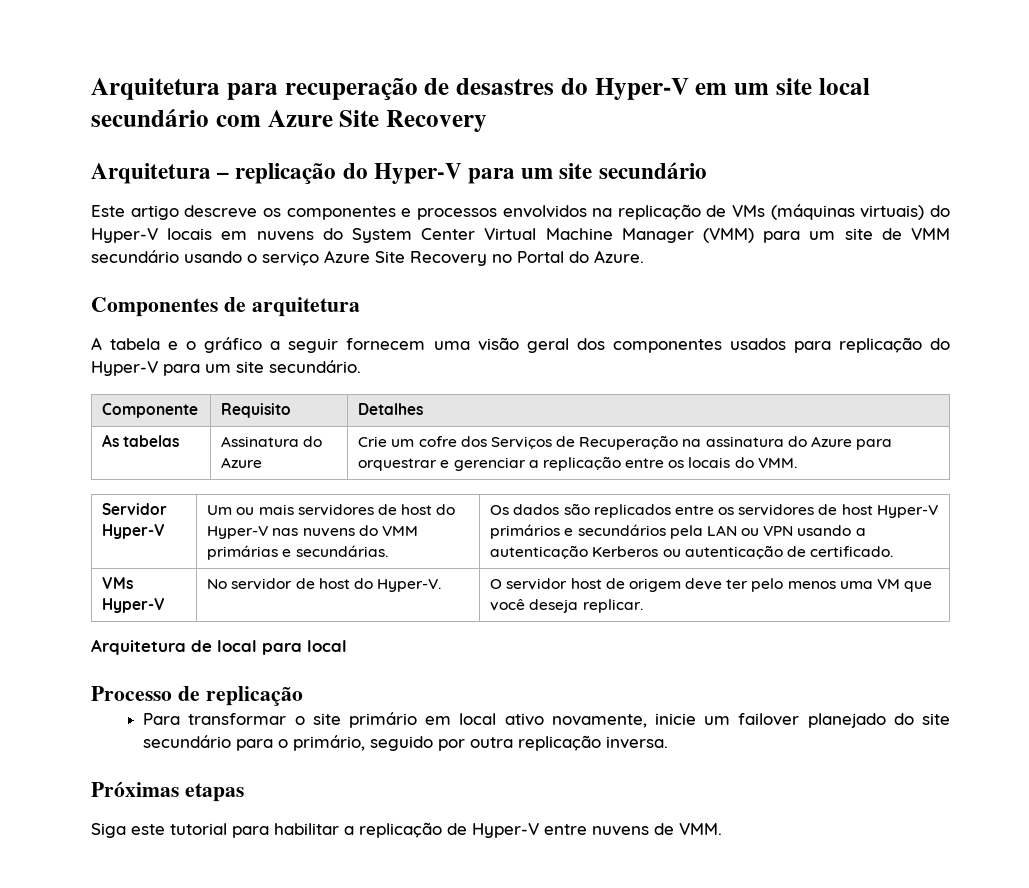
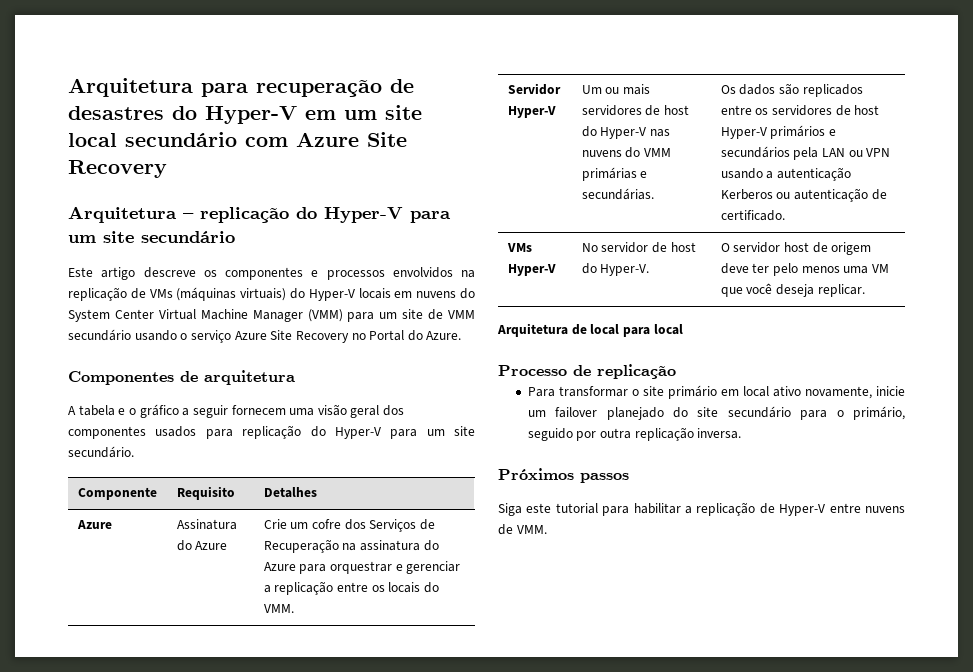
- As tabelas | Assinatura do Azure | Crie um cofre dos Serviços de Recuperação na assinatura do Azure para orquestrar e gerenciar a replicação entre os locais do VMM.
+ Azure | Assinatura do Azure | Crie um cofre dos Serviços de Recuperação na assinatura do Azure para orquestrar e gerenciar a replicação entre os locais do VMM.
- Próximas etapas
+ Próximos passos

